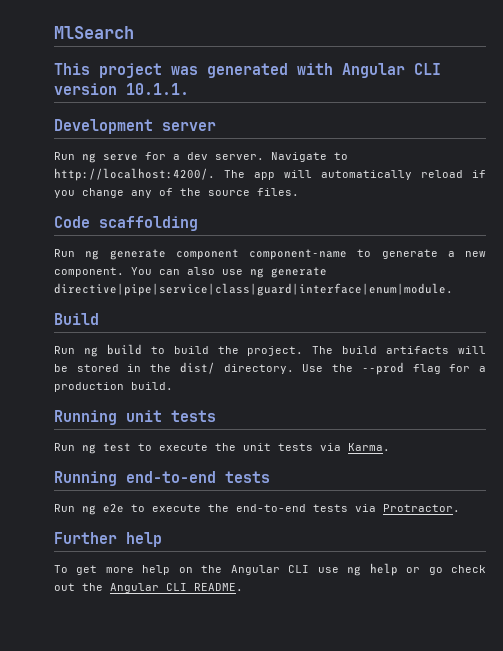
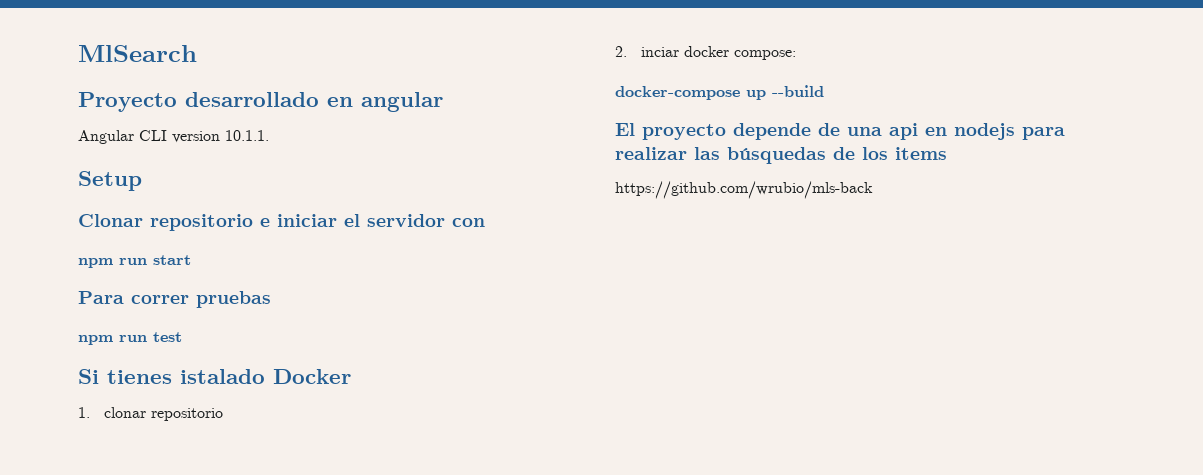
- This project was generated with Angular CLI version 10.1.1.
+ Proyecto desarrollado en angular
+ Angular CLI version 10.1.1.
- Development server
- Run ng serve for a dev server. Navigate to http://localhost:4200/. The app will automatically reload if you change any of the source files.
- Code scaffolding
- Run ng generate component component-name to generate a new component. You can also use ng generate directive|pipe|service|class|guard|interface|enum|module.
- Build
- Run ng build to build the project. The build artifacts will be stored in the dist/ directory. Use the --prod flag for a production build.
- Running unit tests
- Run ng test to execute the unit tests via Karma.
- Running end-to-end tests
- Run ng e2e to execute the end-to-end tests via Protractor.
- Further help
- To get more help on the Angular CLI use ng help or go check out the Angular CLI README.
+ Setup
+ Clonar repositorio e iniciar el servidor con
+ npm run start
+ Para correr pruebas
+ npm run test
+ Si tienes istalado Docker
+ 1. clonar repositorio
+ 2. inciar docker compose:
+ docker-compose up --build
+ El proyecto depende de una api en nodejs para realizar las búsquedas de los items
+ https://github.com/wrubio/mls-back

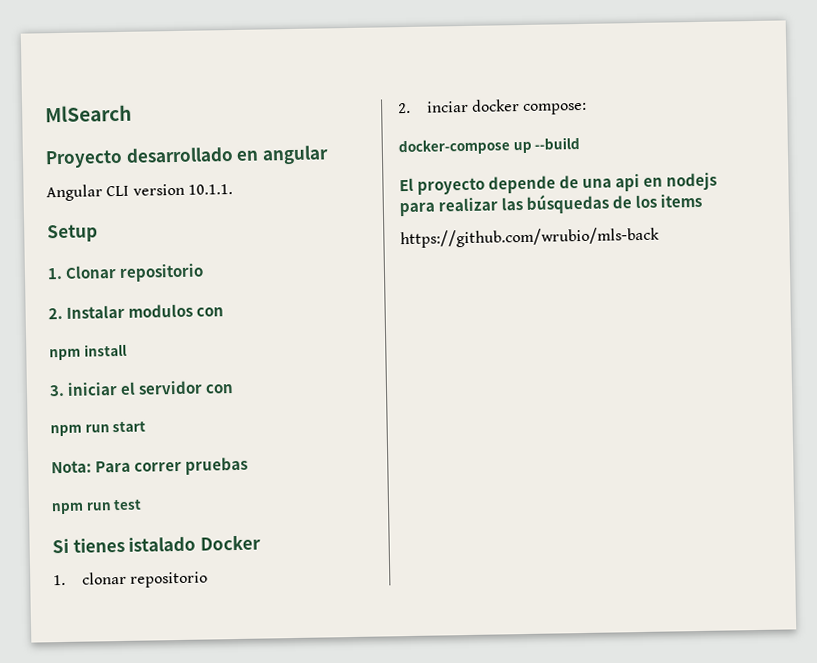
- Clonar repositorio e iniciar el servidor con
+ 1. Clonar repositorio
+ 2. Instalar modulos con
+ npm install
+ 3. iniciar el servidor con
- Para correr pruebas
+ Nota: Para correr pruebas

